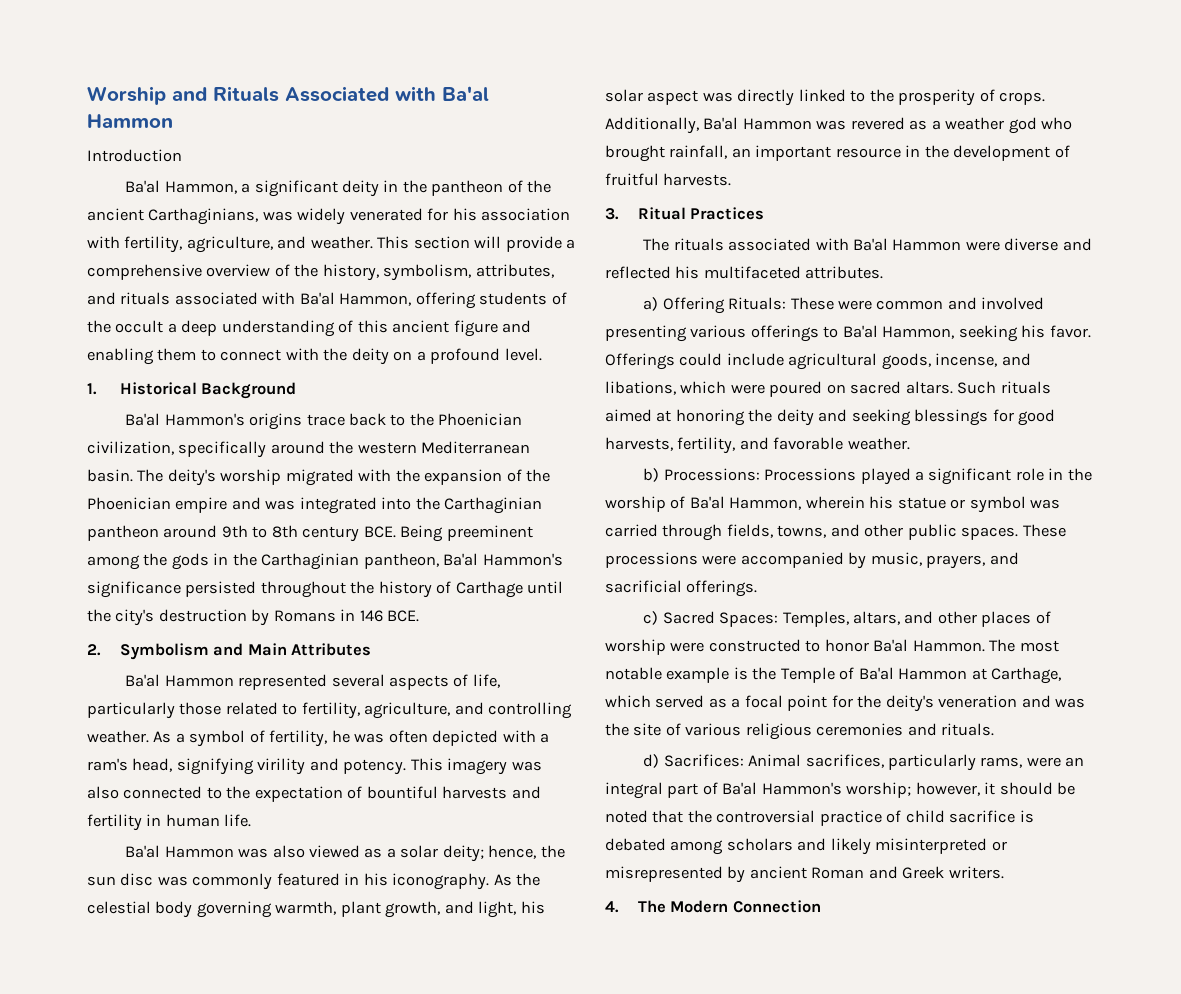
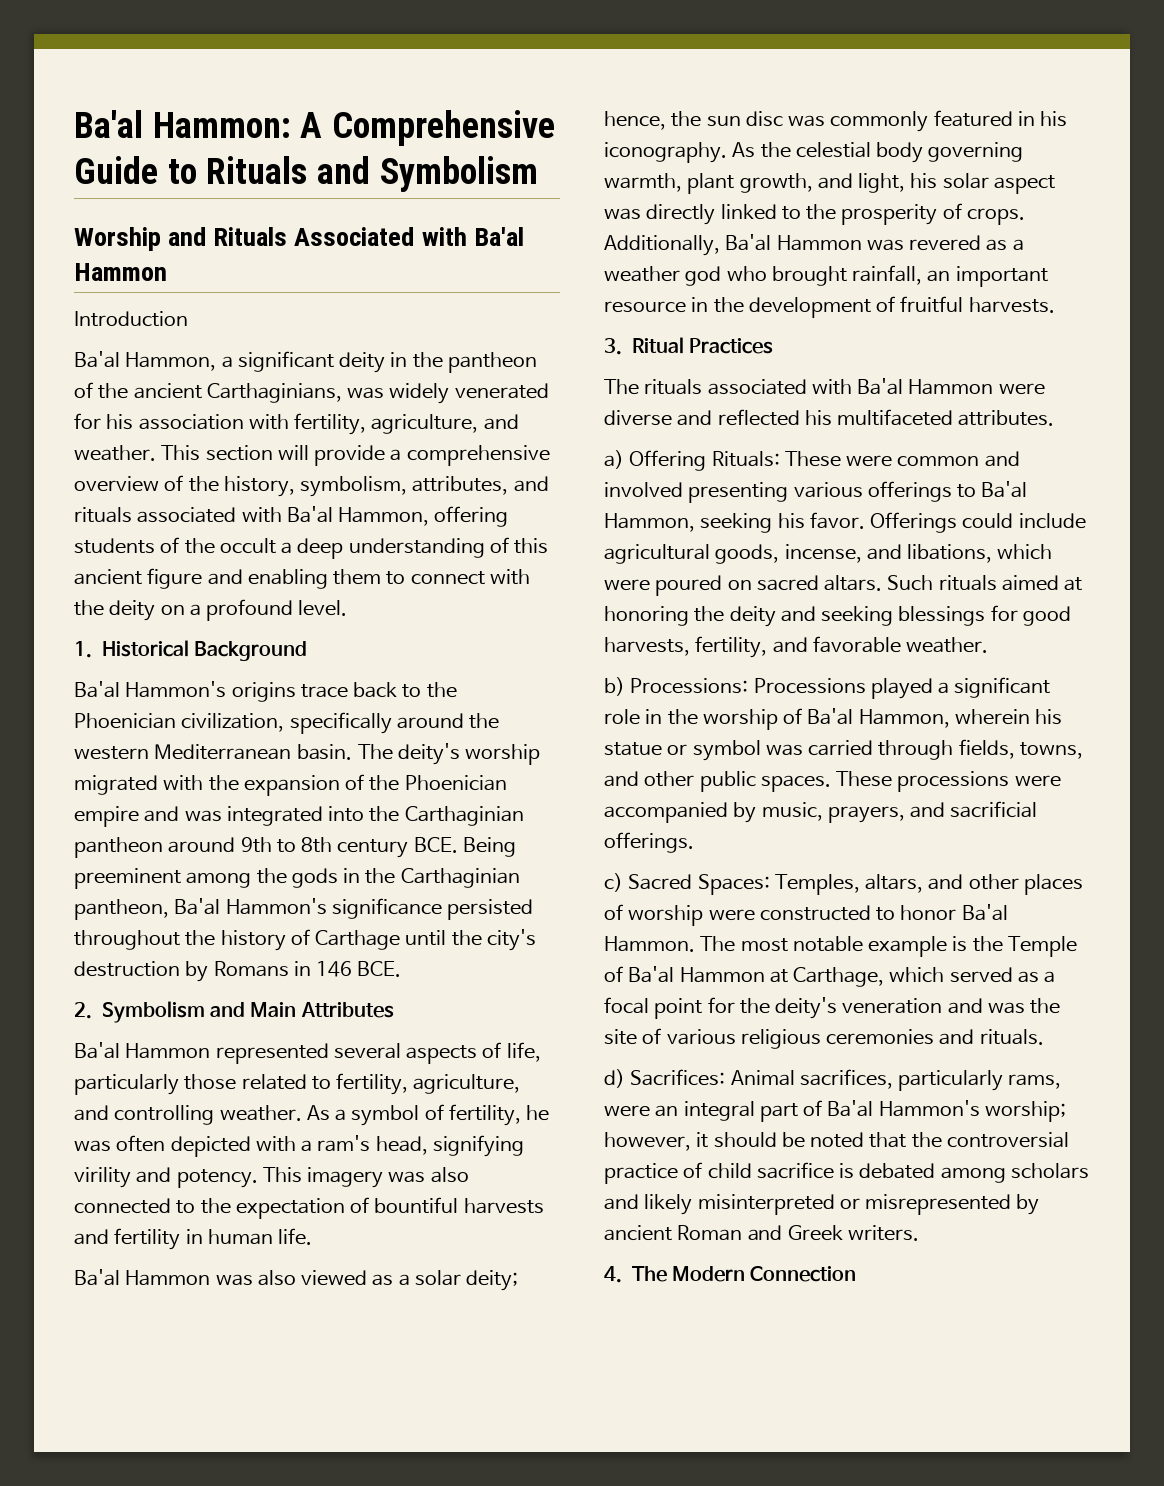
+ Ba'al Hammon: A Comprehensive Guide to Rituals and Symbolism

